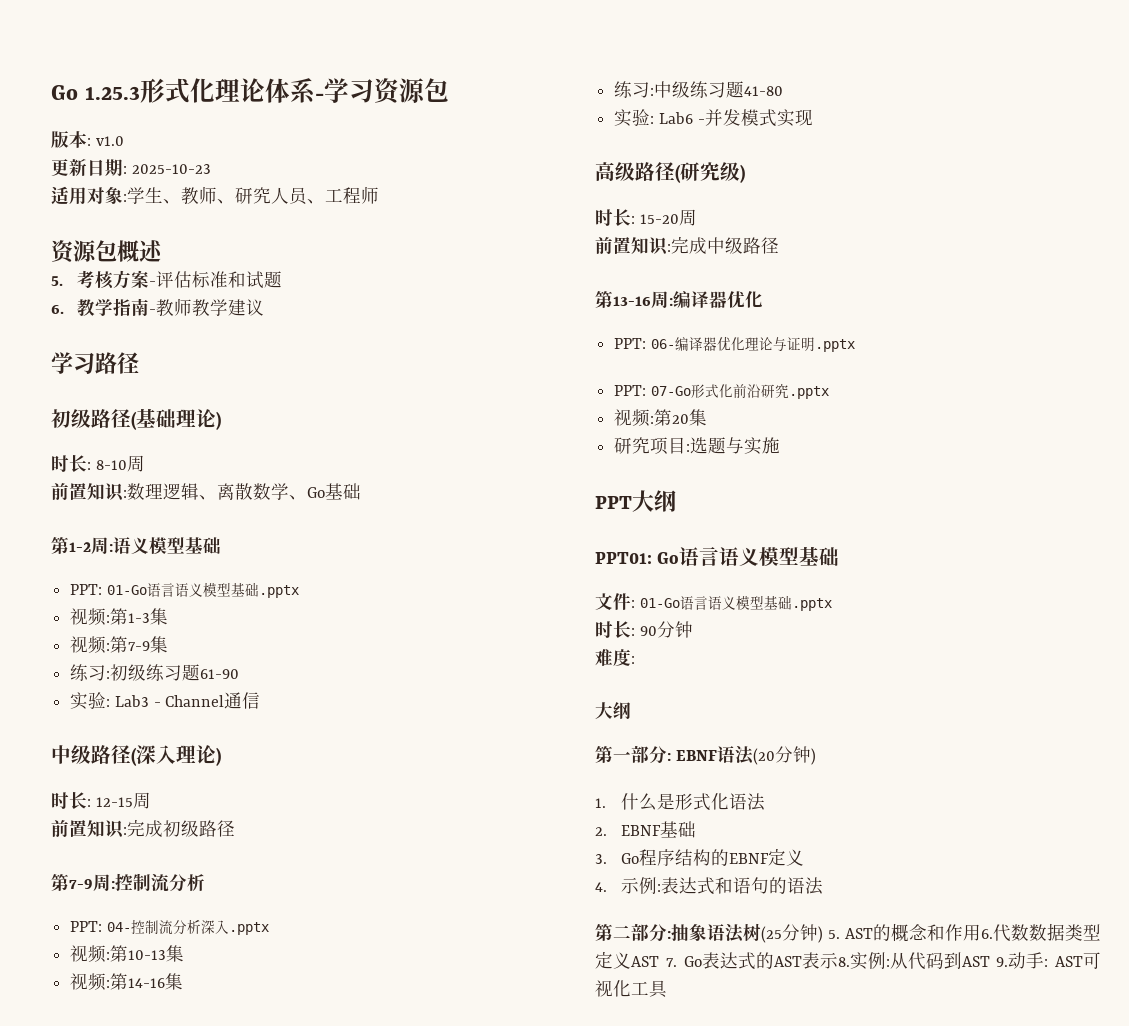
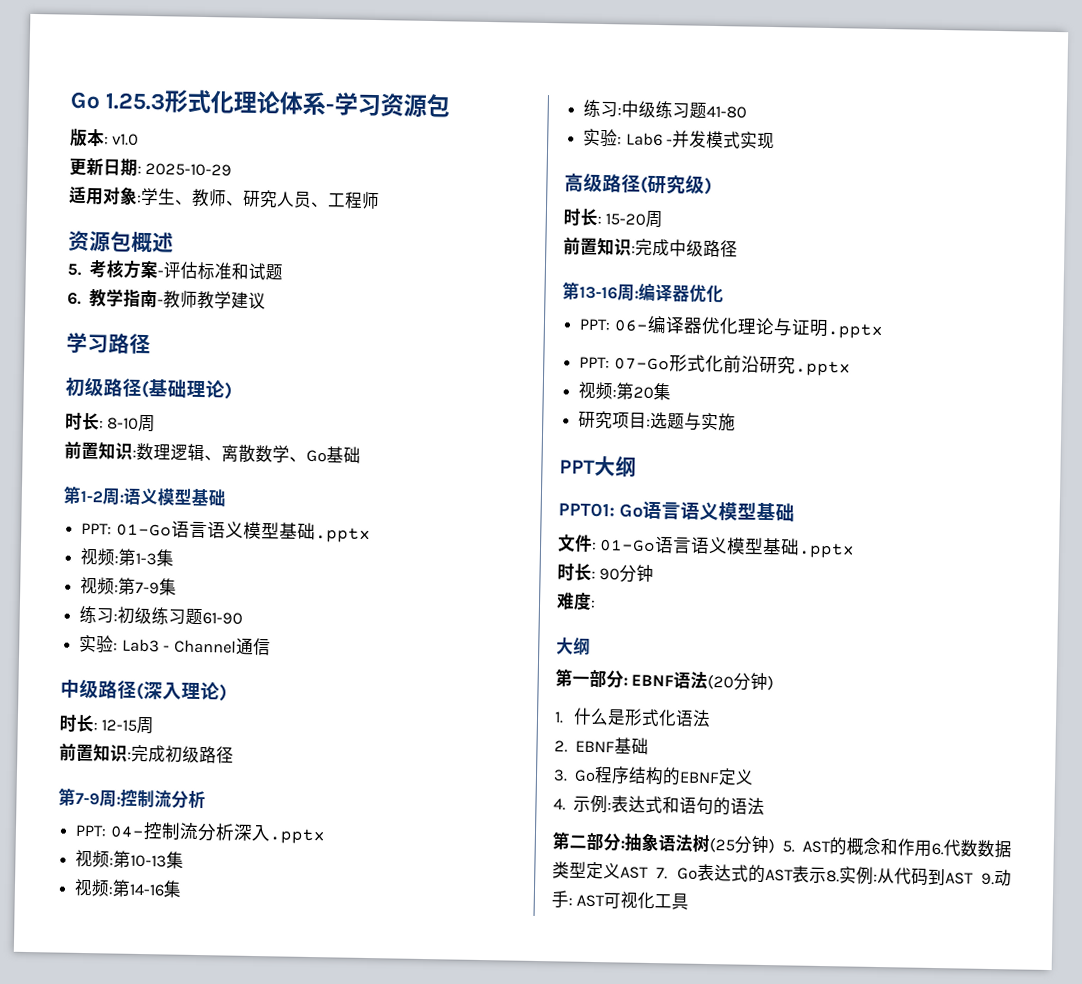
- 更新日期: 2025-10-23
+ 更新日期: 2025-10-29

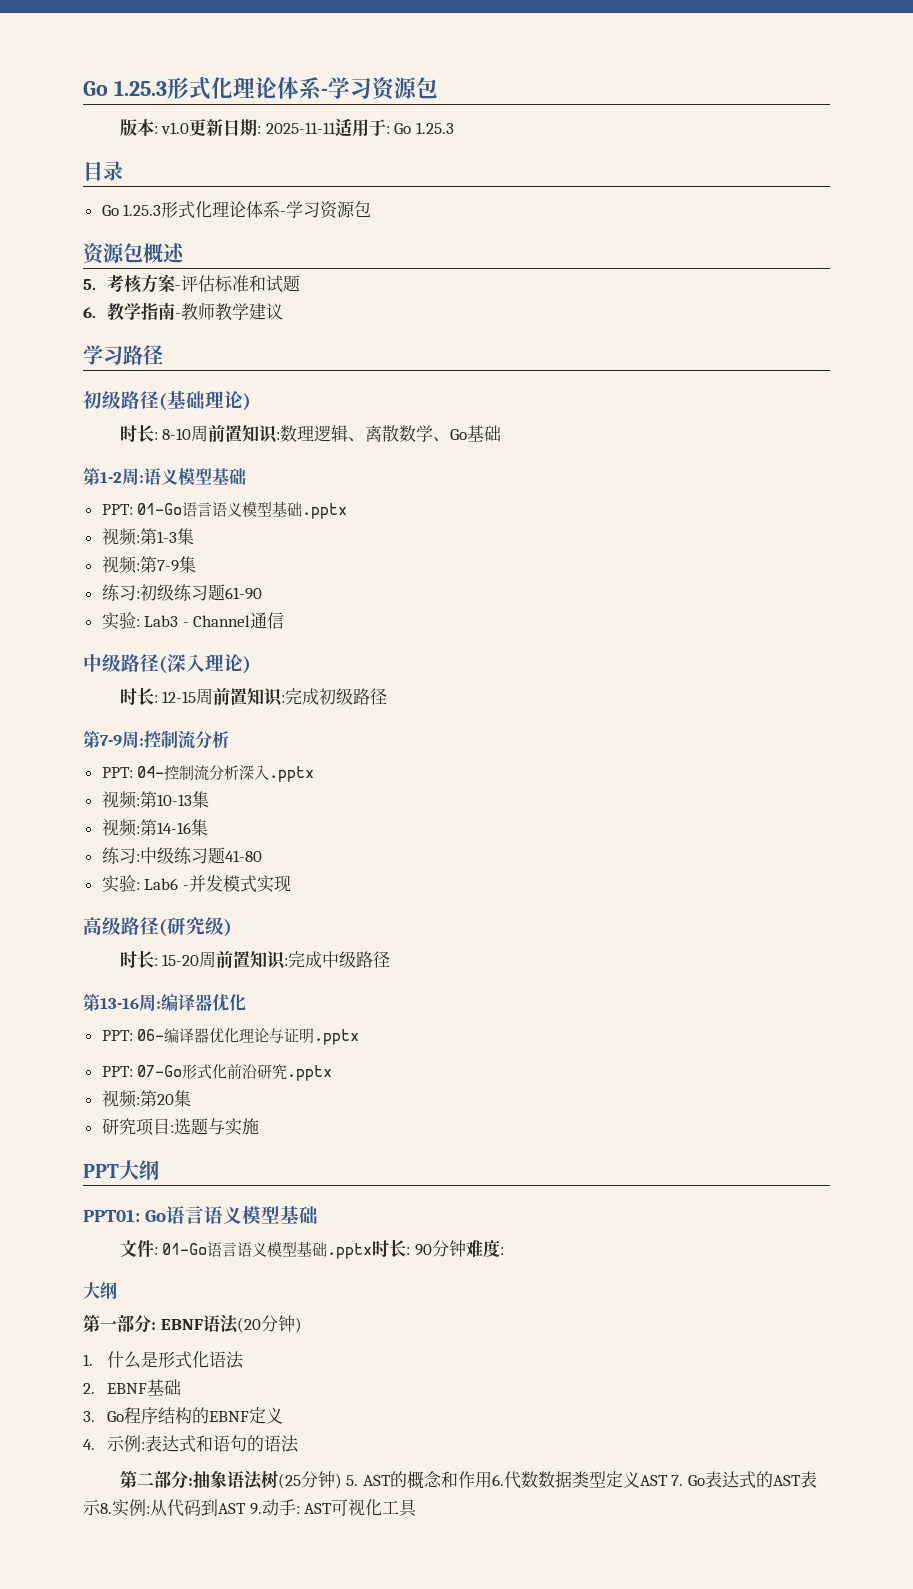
- 版本: v1.0
- 更新日期: 2025-10-29
- 适用对象:学生、教师、研究人员、工程师
+ 版本: v1.0更新日期: 2025-11-11适用于: Go 1.25.3
+ 目录
+ Go 1.25.3形式化理论体系-学习资源包
- 时长: 8-10周
- 前置知识:数理逻辑、离散数学、Go基础
+ 时长: 8-10周前置知识:数理逻辑、离散数学、Go基础
- 时长: 12-15周
- 前置知识:完成初级路径
+ 时长: 12-15周前置知识:完成初级路径
- 时长: 15-20周
- 前置知识:完成中级路径
+ 时长: 15-20周前置知识:完成中级路径
- 文件: 01-Go语言语义模型基础.pptx
- 时长: 90分钟
- 难度:
+ 文件: 01-Go语言语义模型基础.pptx时长: 90分钟难度:

